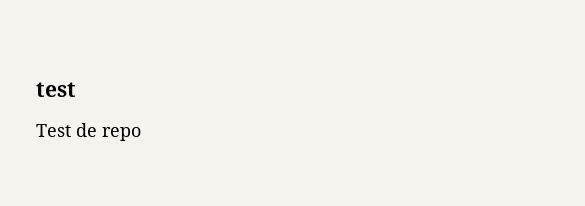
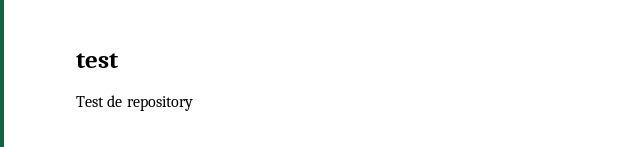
- Test de repo
+ Test de repository

